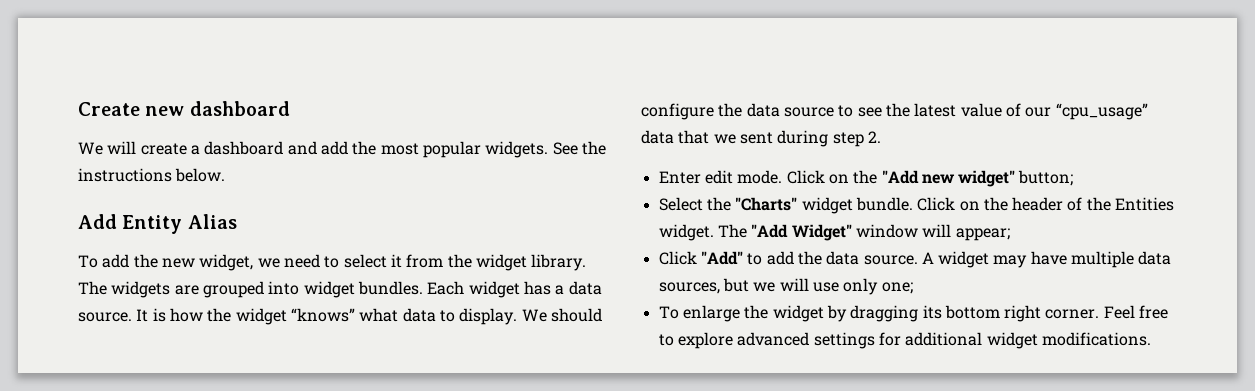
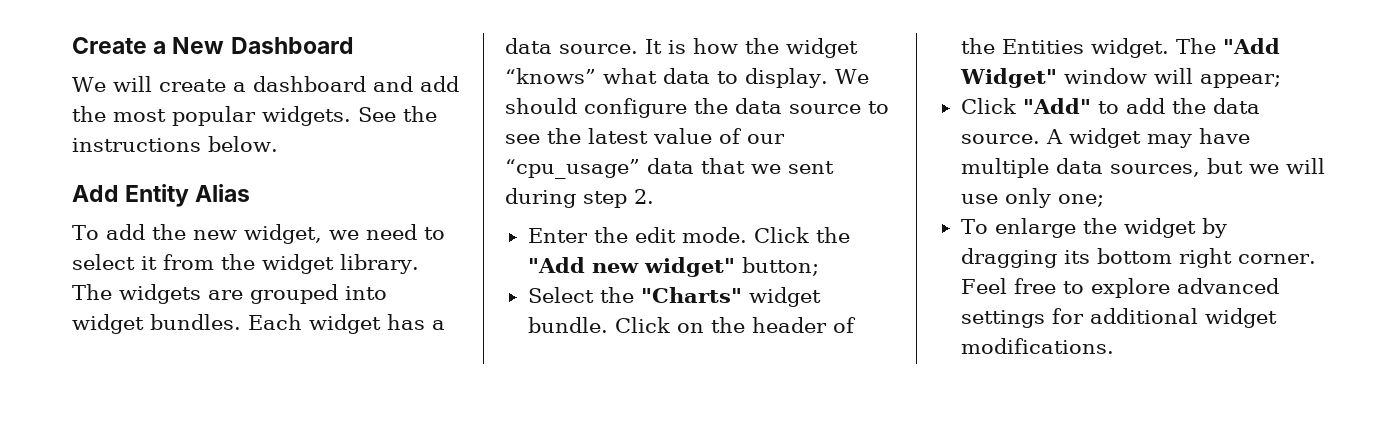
- Create new dashboard
+ Create a New Dashboard
- Enter edit mode.
+ Enter the edit mode.
- Click on the "Add new widget" button;
+ Click the "Add new widget" button;

